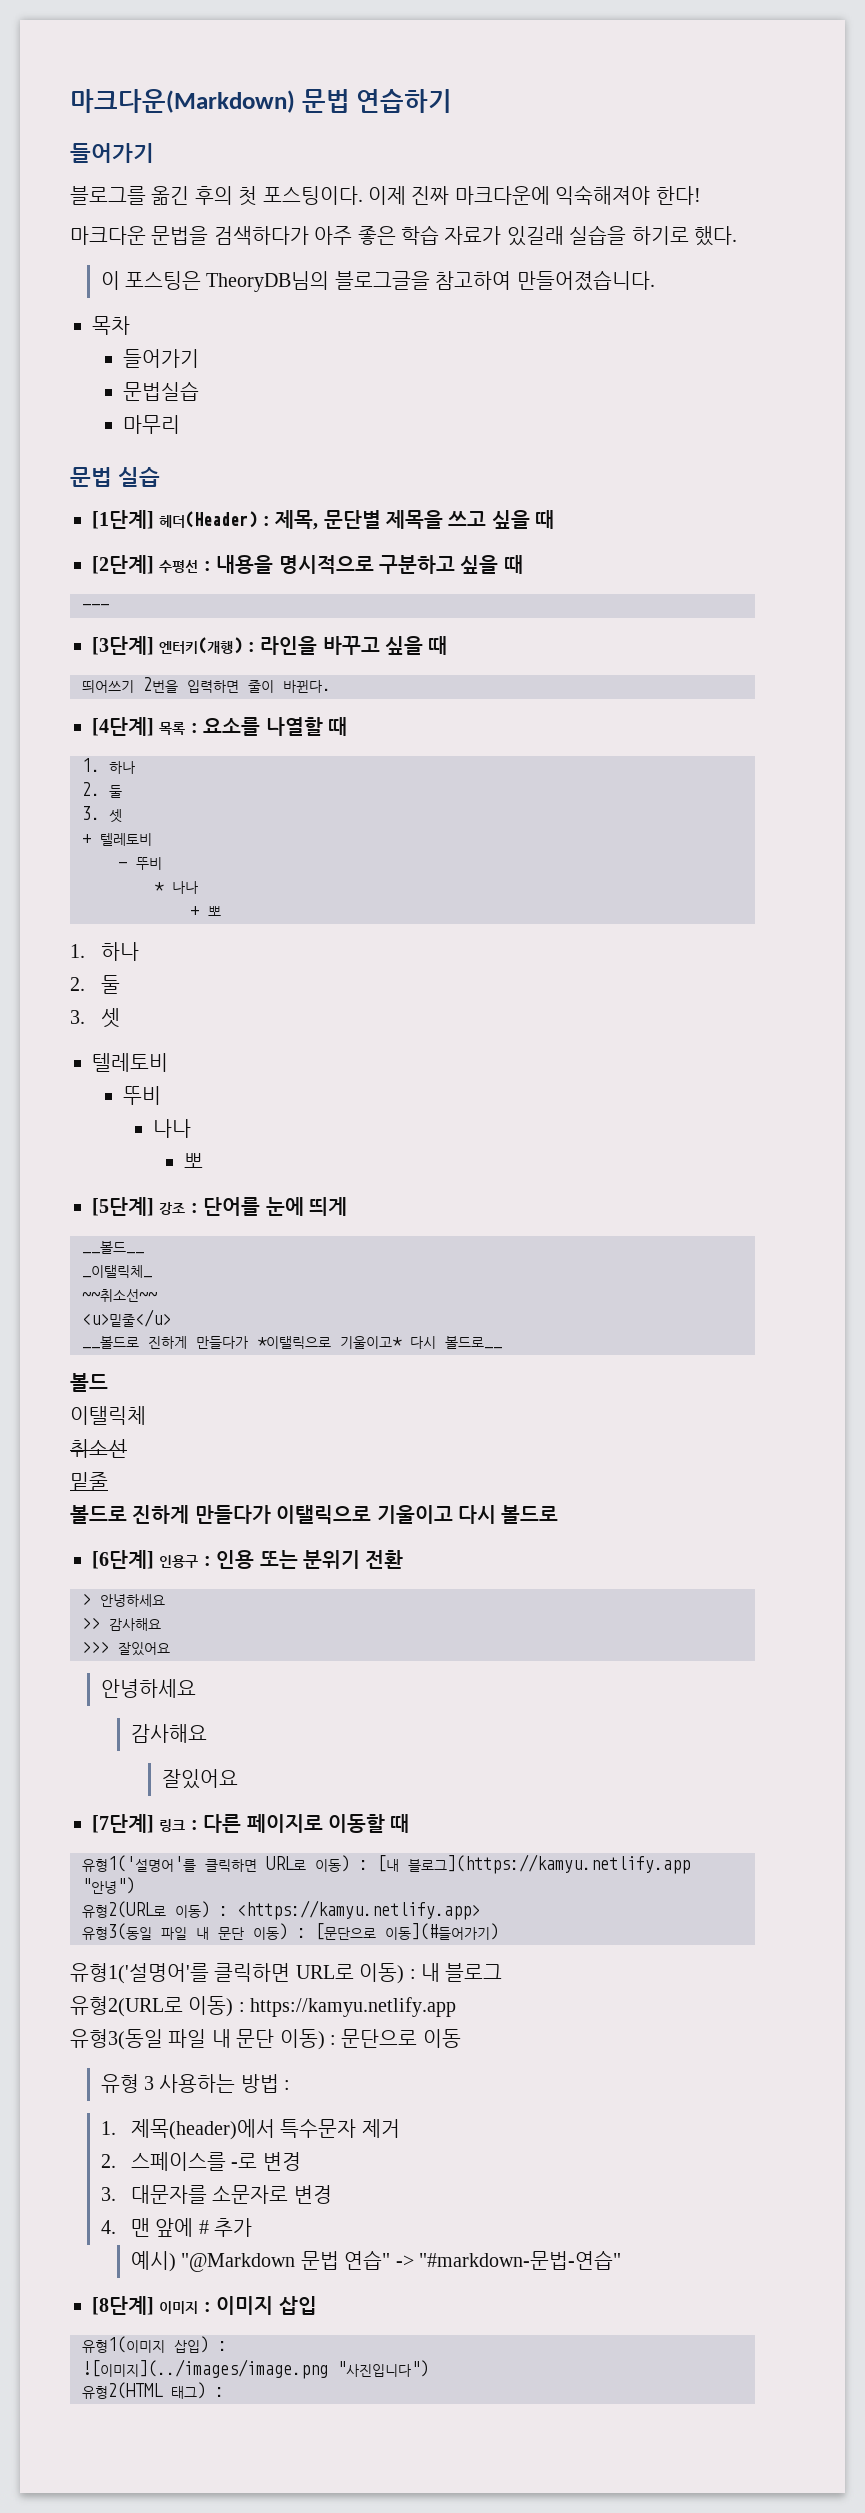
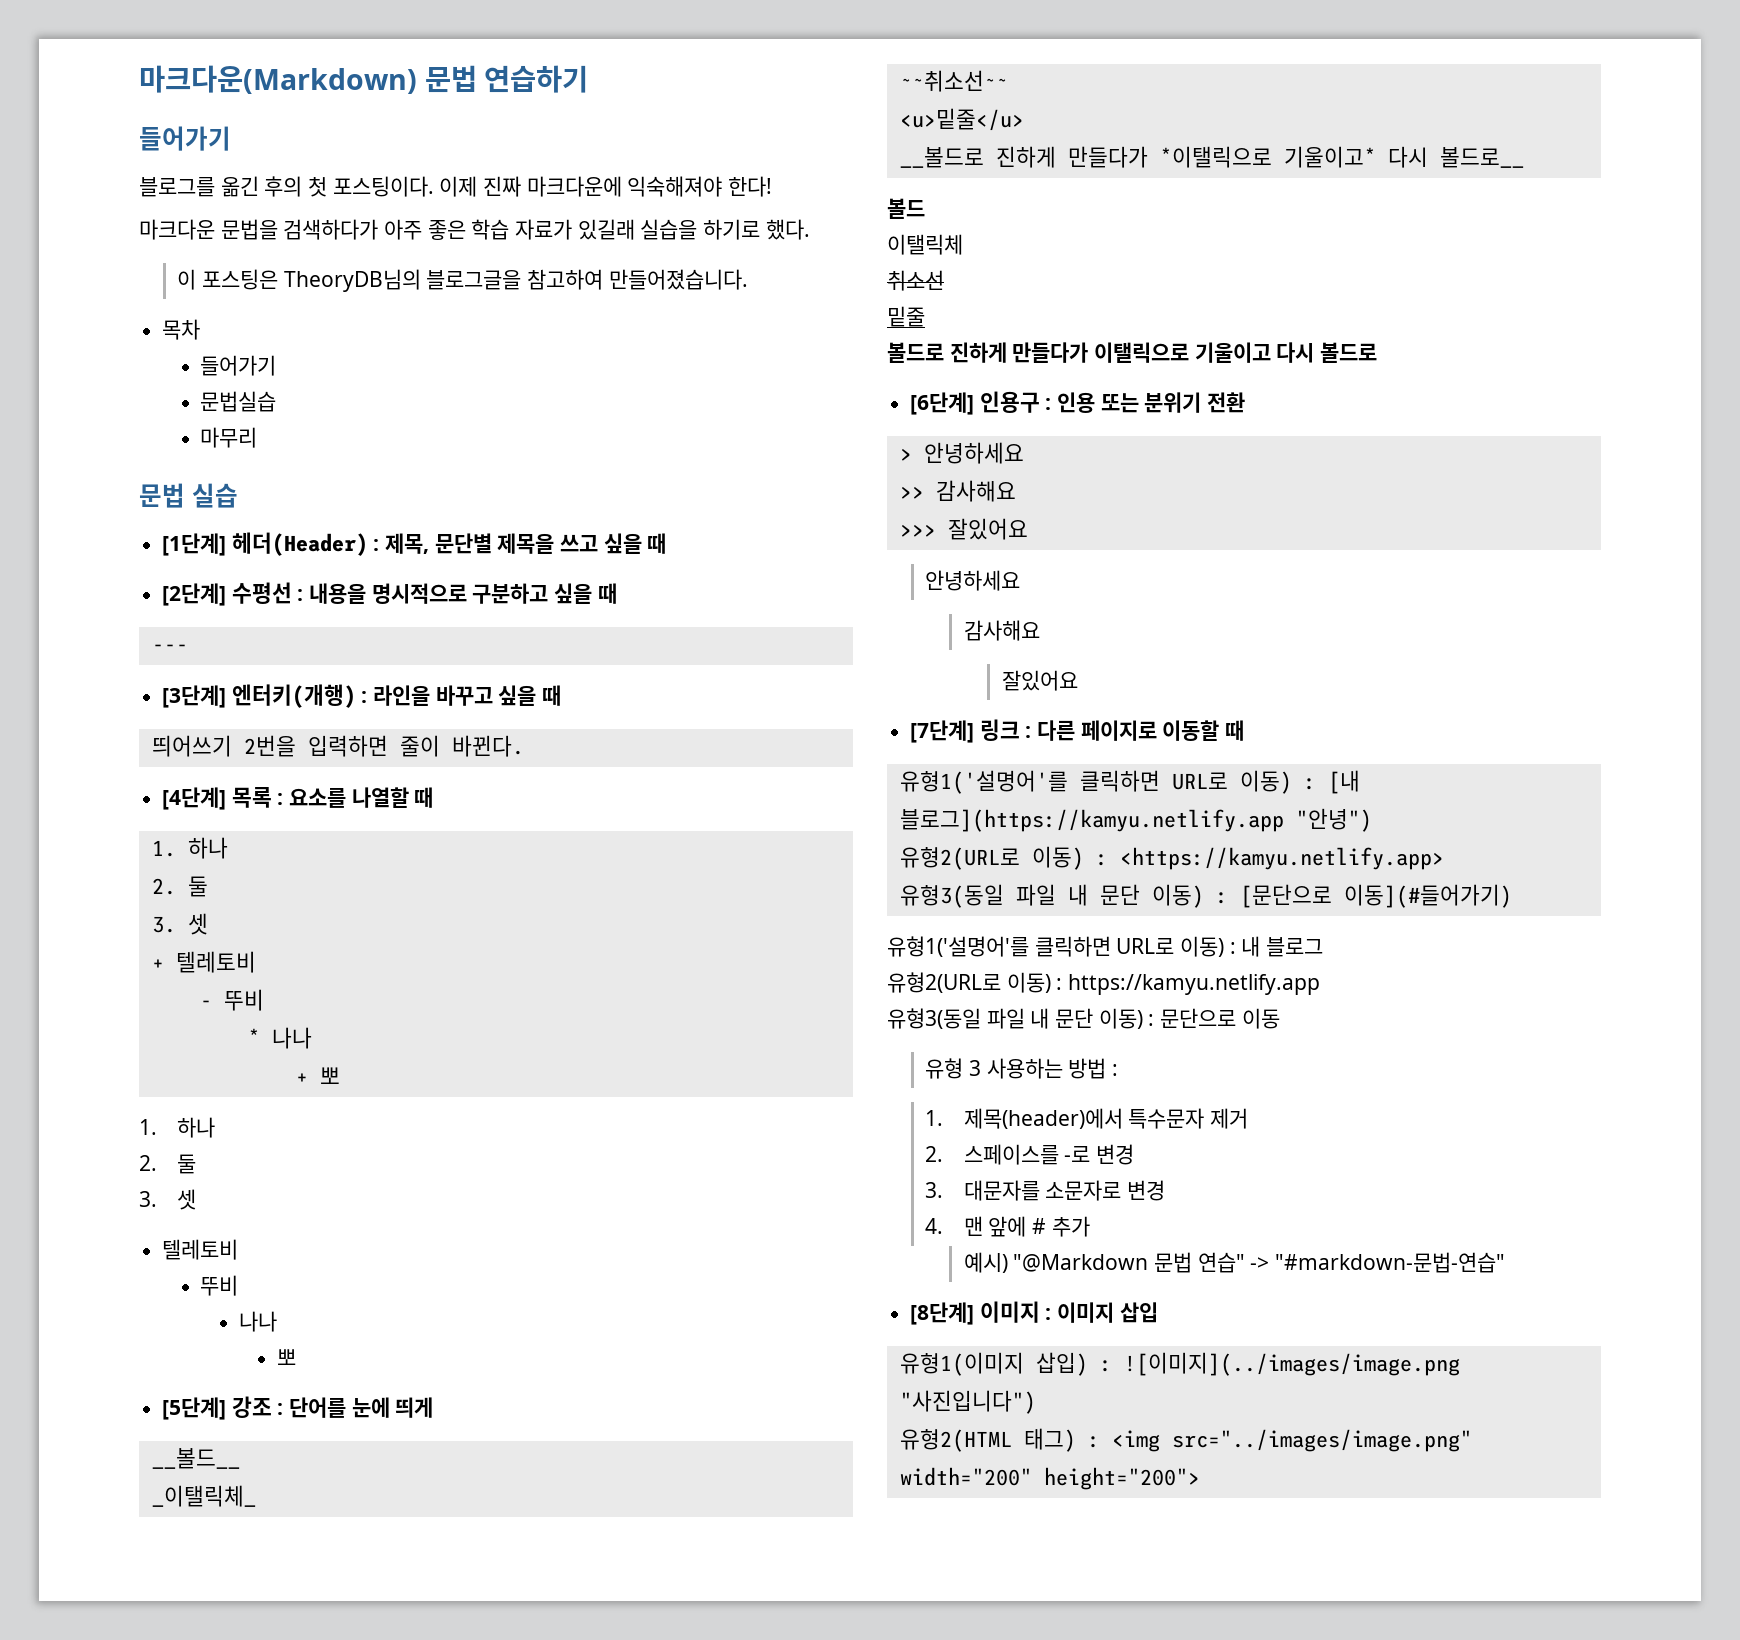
- 유형1(이미지 삽입) :
- ![이미지](../images/image.png "사진입니다")
+ 유형1(이미지 삽입) : ![이미지](../images/image.png "사진입니다")
- 유형2(HTML 태그) :
+ 유형2(HTML 태그) : <img src="../images/image.png" width="200" height="200">

